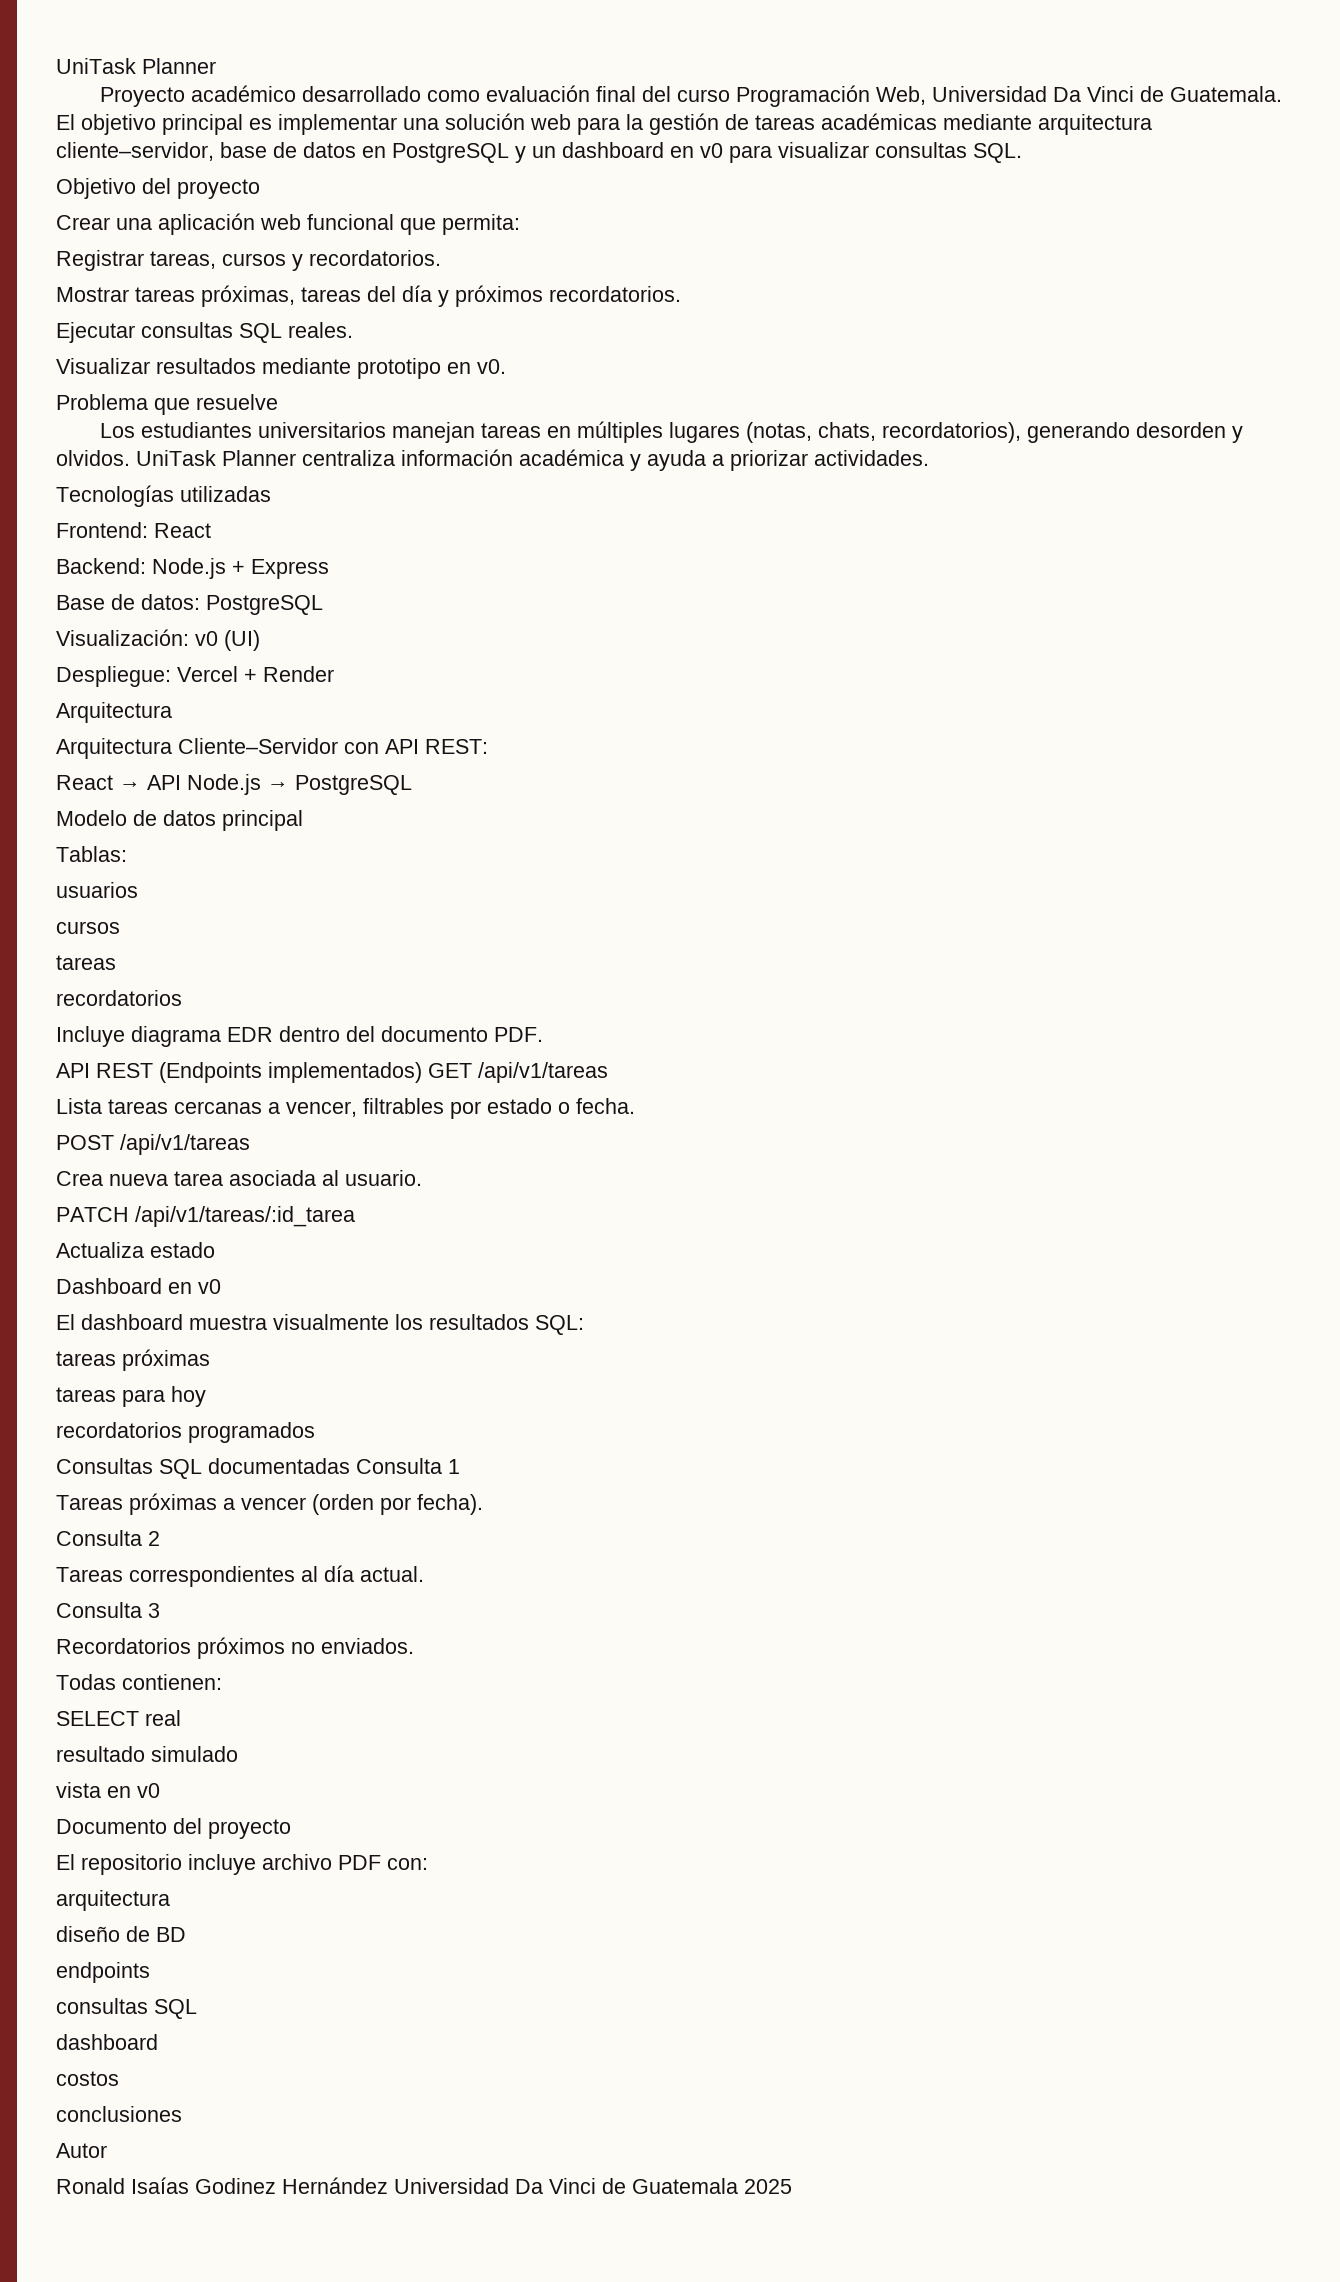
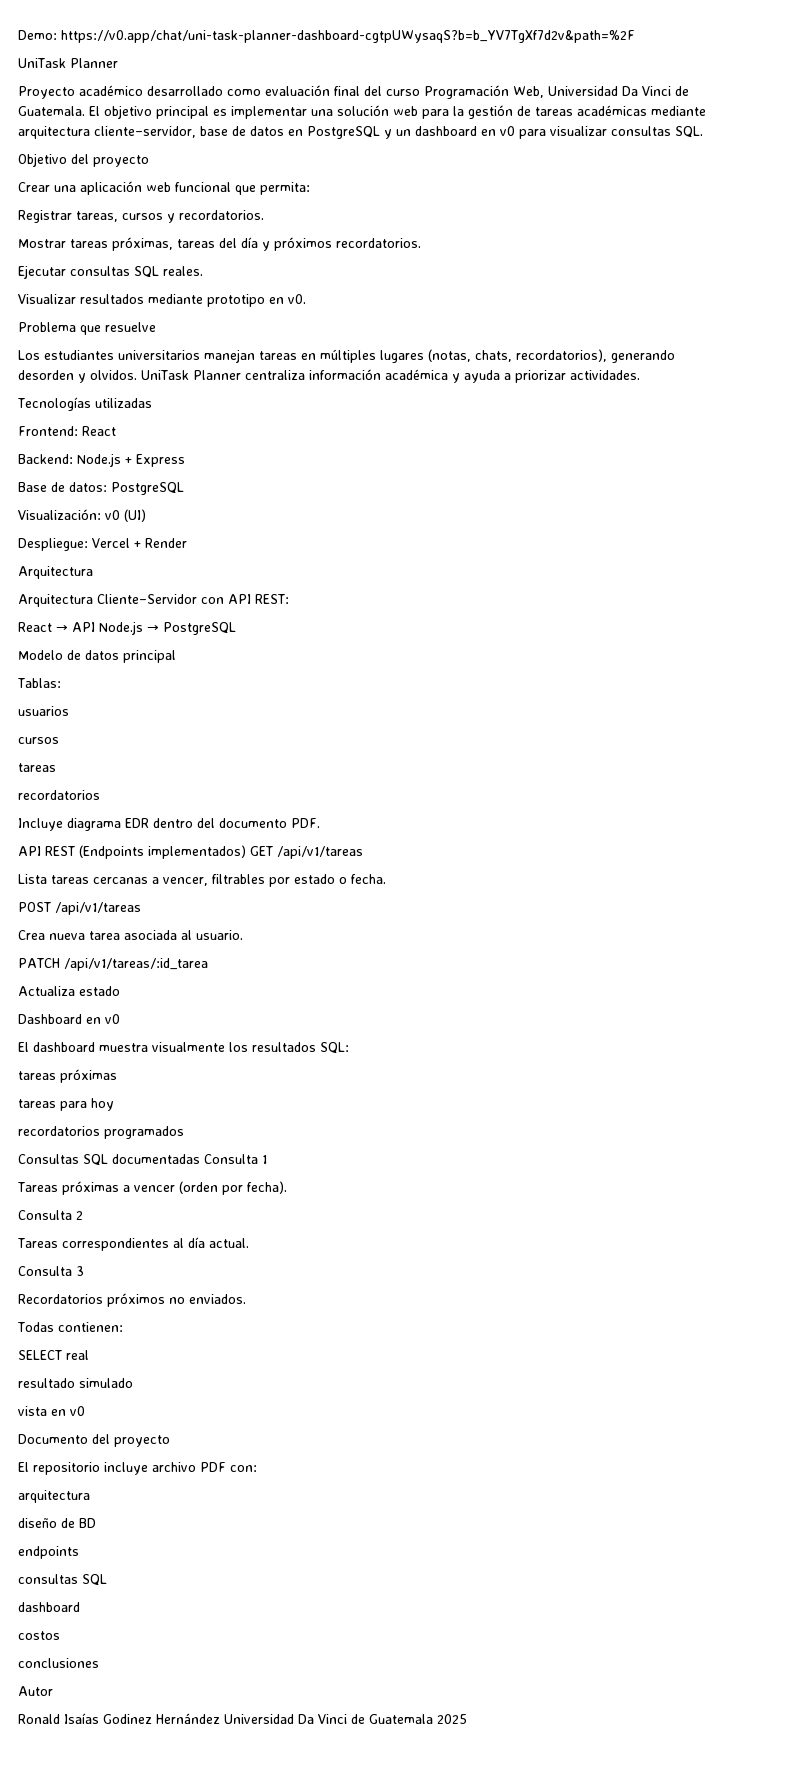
+ Demo: https://v0.app/chat/uni-task-planner-dashboard-cgtpUWysaqS?b=b_YV7TgXf7d2v&path=%2F

